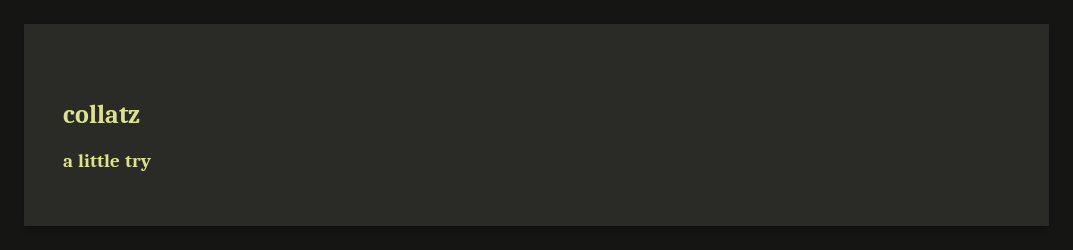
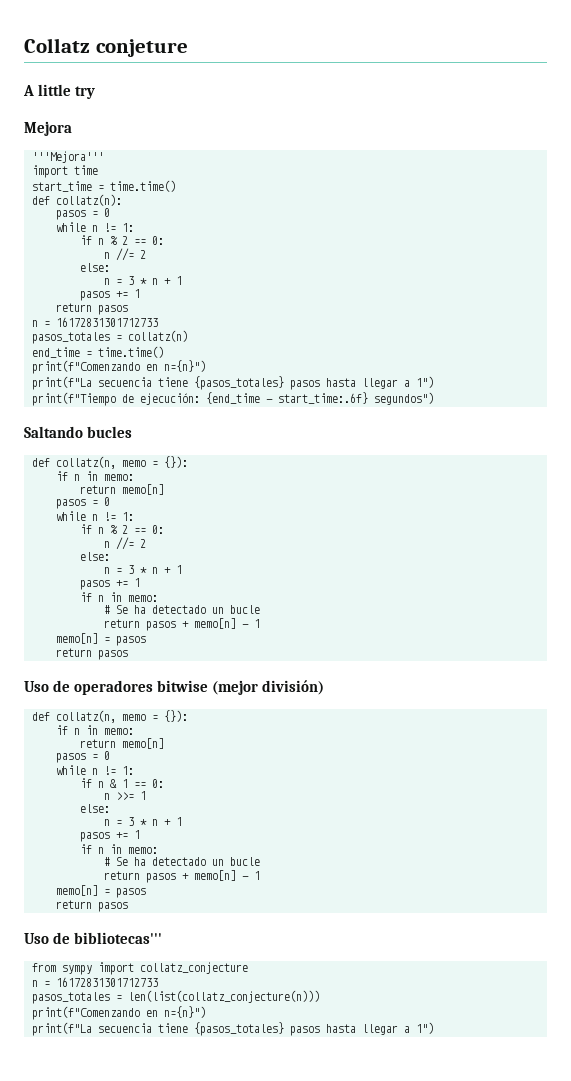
- collatz
- a little try
+ Collatz conjeture
+ A little try
+ Mejora
+ '''Mejora'''
+ import time
+ start_time = time.time()
+ def collatz(n):
+ pasos = 0
+ while n != 1:
+ if n % 2 == 0:
+ n //= 2
+ else:
+ n = 3 * n + 1
+ pasos += 1
+ return pasos
+ n = 16172831301712733
+ pasos_totales = collatz(n)
+ end_time = time.time()
+ print(f"Comenzando en n={n}")
+ print(f"La secuencia tiene {pasos_totales} pasos hasta llegar a 1")
+ print(f"Tiempo de ejecución: {end_time - start_time:.6f} segundos")
+ Saltando bucles
+ def collatz(n, memo = {}):
+ if n in memo:
+ return memo[n]
+ pasos = 0
+ while n != 1:
+ if n % 2 == 0:
+ n //= 2
+ else:
+ n = 3 * n + 1
+ pasos += 1
+ if n in memo:
+ # Se ha detectado un bucle
+ return pasos + memo[n] - 1
+ memo[n] = pasos
+ return pasos
+ Uso de operadores bitwise (mejor división)
+ def collatz(n, memo = {}):
+ if n in memo:
+ return memo[n]
+ pasos = 0
+ while n != 1:
+ if n & 1 == 0:
+ n >>= 1
+ else:
+ n = 3 * n + 1
+ pasos += 1
+ if n in memo:
+ # Se ha detectado un bucle
+ return pasos + memo[n] - 1
+ memo[n] = pasos
+ return pasos
+ Uso de bibliotecas'''
+ from sympy import collatz_conjecture
+ n = 16172831301712733
+ pasos_totales = len(list(collatz_conjecture(n)))
+ print(f"Comenzando en n={n}")
+ print(f"La secuencia tiene {pasos_totales} pasos hasta llegar a 1")

